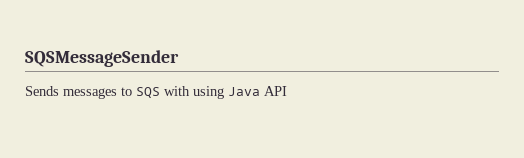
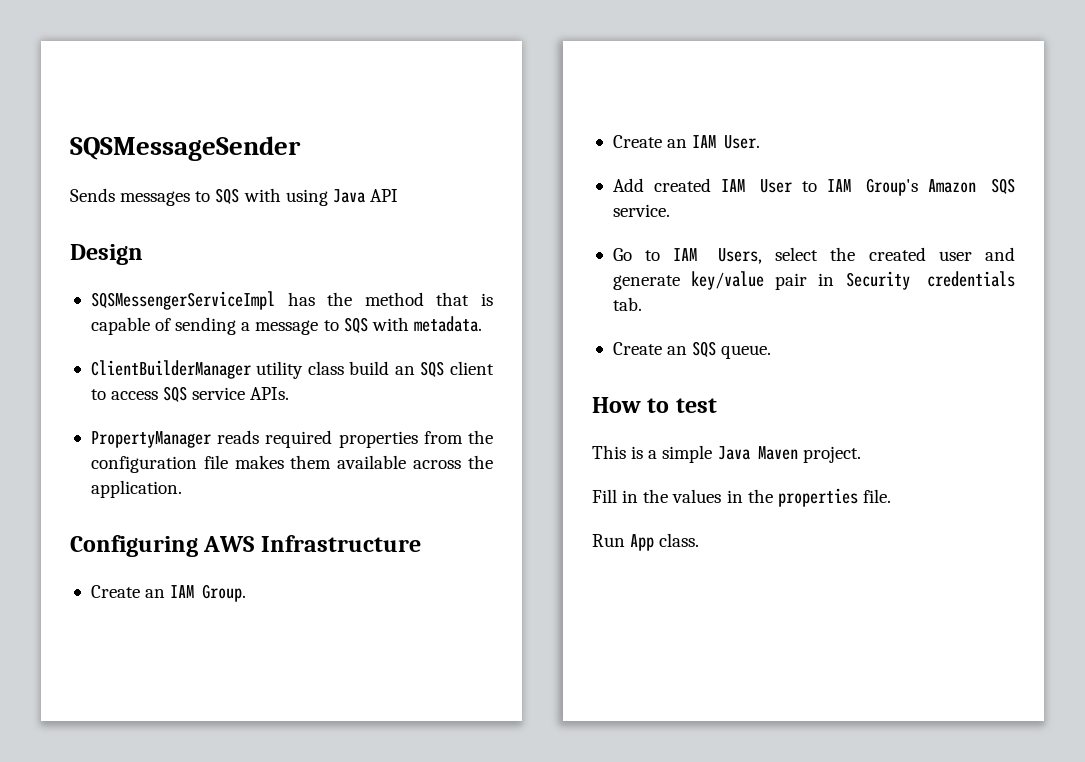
+ Design
+ SQSMessengerServiceImpl has the method that is capable of sending a message to SQS with metadata.
+ ClientBuilderManager utility class build an SQS client to access SQS service APIs.
+ PropertyManager reads required properties from the configuration file makes them available across the application.
+ Configuring AWS Infrastructure
+ Create an IAM Group.
+ Create an IAM User.
+ Add created IAM User to IAM Group's Amazon SQS service.
+ Go to IAM Users, select the created user and generate key/value pair in Security credentials tab.
+ Create an SQS queue.
+ How to test
+ This is a simple Java Maven project.
+ Fill in the values in the properties file.
+ Run App class.

